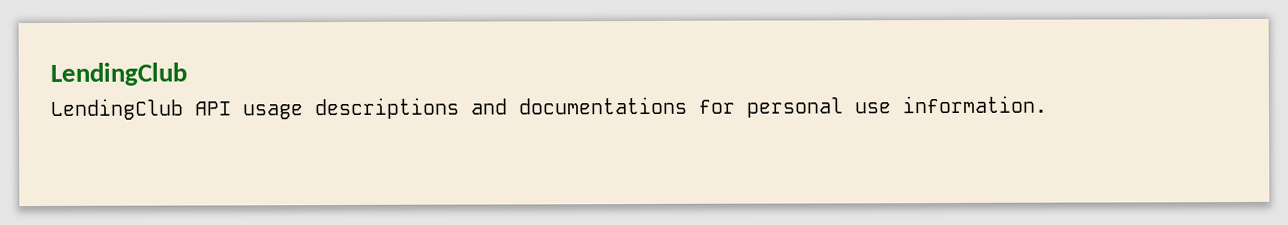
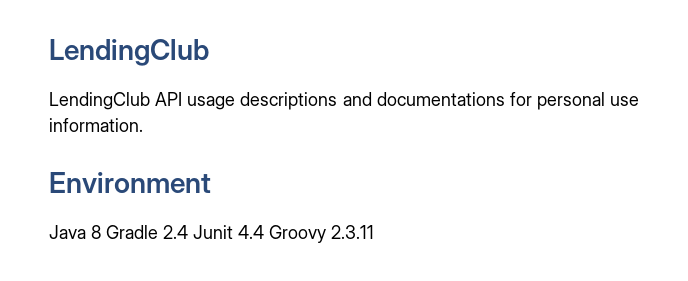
+ Environment
+ Java 8 Gradle 2.4 Junit 4.4 Groovy 2.3.11

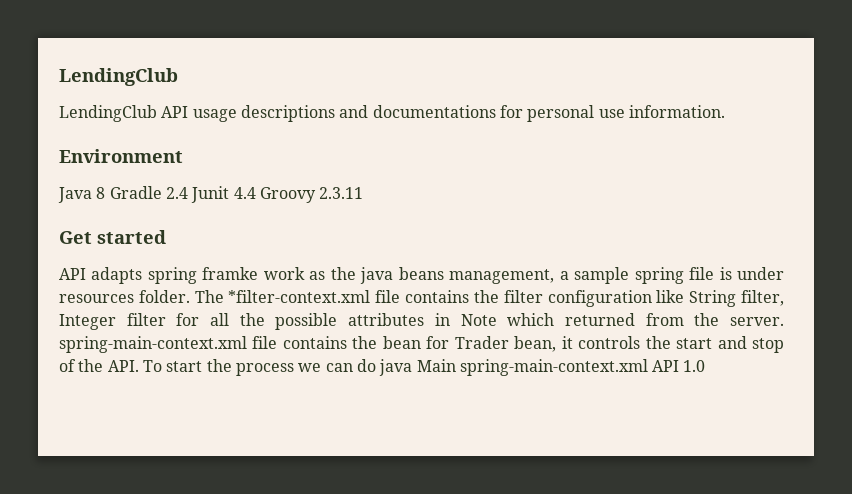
+ Get started
+ API adapts spring framke work as the java beans management, a sample spring file is under resources folder. The *filter-context.xml file contains the filter configuration like String filter, Integer filter for all the possible attributes in Note which returned from the server. spring-main-context.xml file contains the bean for Trader bean, it controls the start and stop of the API. To start the process we can do java Main spring-main-context.xml API 1.0

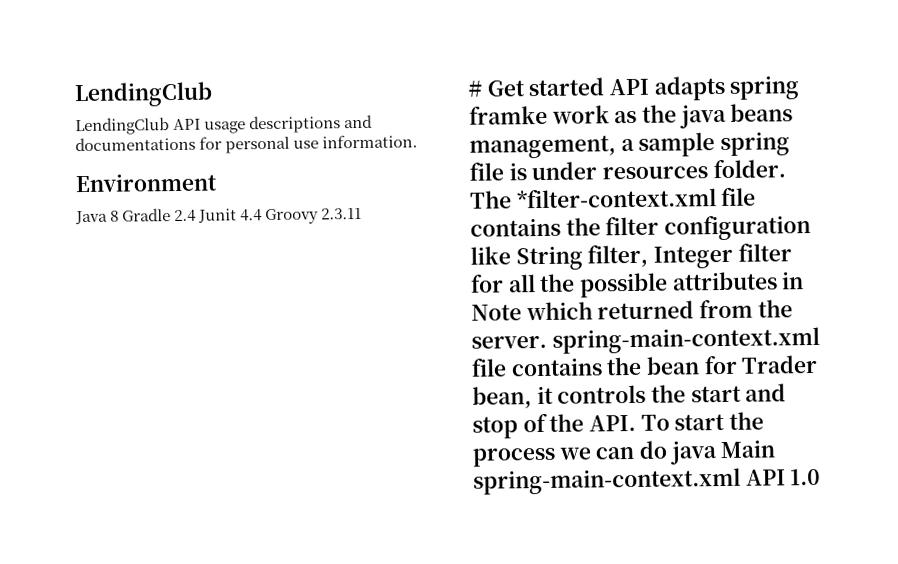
- Get started
- API adapts spring framke work as the java beans management, a sample spring file is under resources folder.
+ # Get started API adapts spring framke work as the java beans management, a sample spring file is under resources folder.

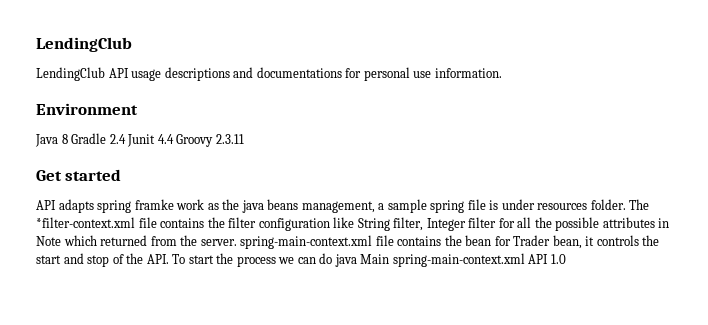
- # Get started API adapts spring framke work as the java beans management, a sample spring file is under resources folder.
+ Get started
+ API adapts spring framke work as the java beans management, a sample spring file is under resources folder.

